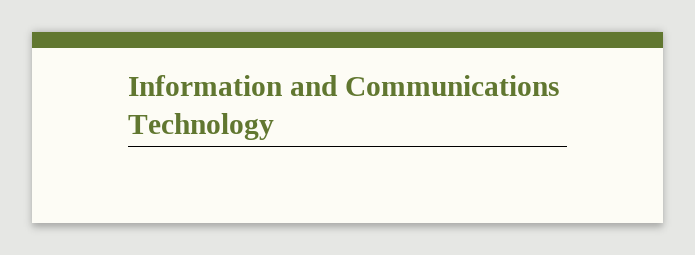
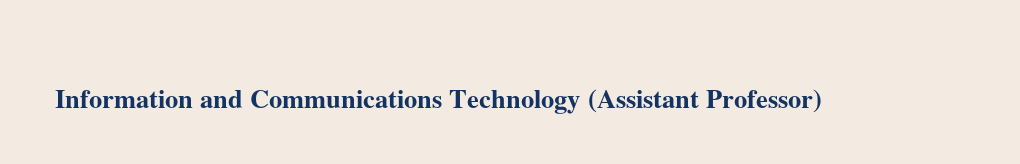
- Information and Communications Technology
+ Information and Communications Technology (Assistant Professor)

